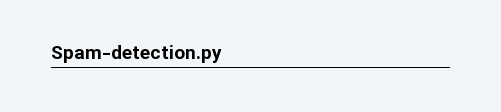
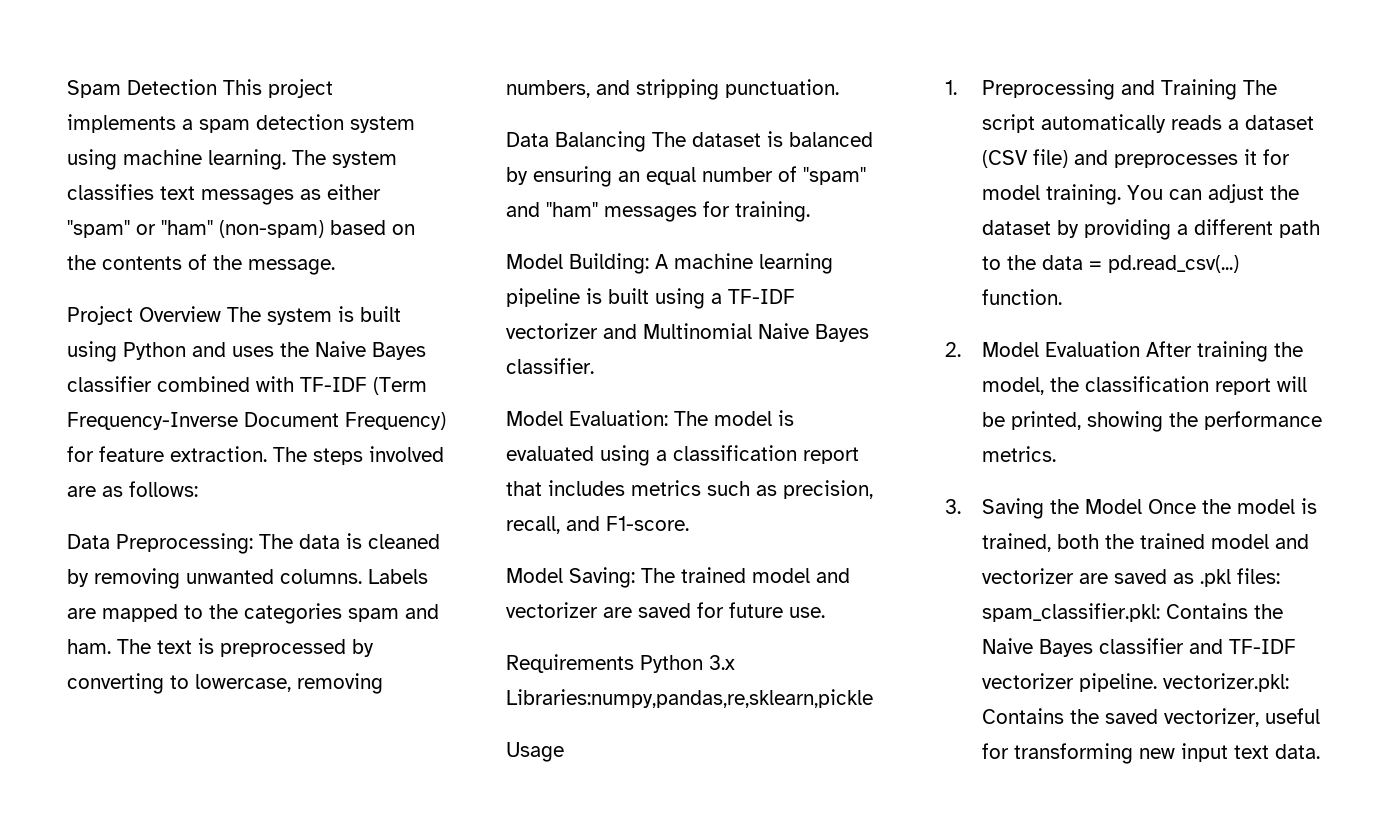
- Spam-detection.py
+ Spam Detection This project implements a spam detection system using machine learning. The system classifies text messages as either "spam" or "ham" (non-spam) based on the contents of the message.
+ Project Overview The system is built using Python and uses the Naive Bayes classifier combined with TF-IDF (Term Frequency-Inverse Document Frequency) for feature extraction. The steps involved are as follows:
+ Data Preprocessing: The data is cleaned by removing unwanted columns. Labels are mapped to the categories spam and ham. The text is preprocessed by converting to lowercase, removing numbers, and stripping punctuation.
+ Data Balancing The dataset is balanced by ensuring an equal number of "spam" and "ham" messages for training.
+ Model Building: A machine learning pipeline is built using a TF-IDF vectorizer and Multinomial Naive Bayes classifier.
+ Model Evaluation: The model is evaluated using a classification report that includes metrics such as precision, recall, and F1-score.
+ Model Saving: The trained model and vectorizer are saved for future use.
+ Requirements Python 3.x Libraries:numpy,pandas,re,sklearn,pickle
+ Usage
+ 1. Preprocessing and Training The script automatically reads a dataset (CSV file) and preprocesses it for model training. You can adjust the dataset by providing a different path to the data = pd.read_csv(...) function.
+ 2. Model Evaluation After training the model, the classification report will be printed, showing the performance metrics.
+ 3. Saving the Model Once the model is trained, both the trained model and vectorizer are saved as .pkl files: spam_classifier.pkl: Contains the Naive Bayes classifier and TF-IDF vectorizer pipeline. vectorizer.pkl: Contains the saved vectorizer, useful for transforming new input text data.

